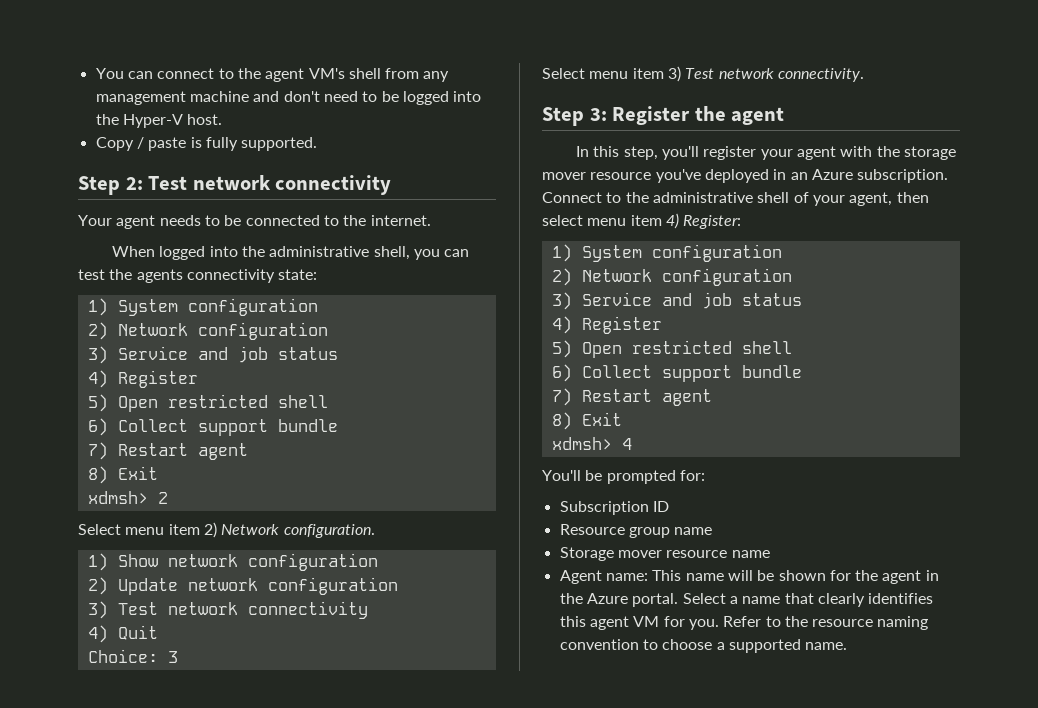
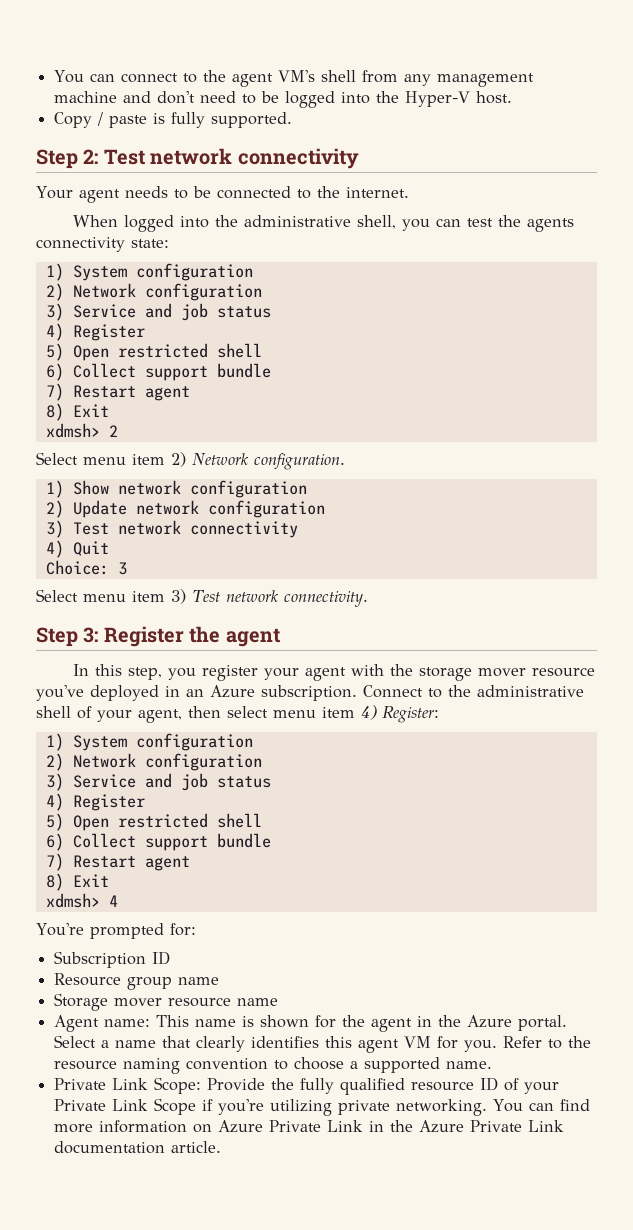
- In this step, you'll register your agent with the storage mover resource you've deployed in an Azure subscription.
+ In this step, you register your agent with the storage mover resource you've deployed in an Azure subscription.
- You'll be prompted for:
+ You're prompted for:
- Agent name: This name will be shown for the agent in the Azure portal.
+ Agent name: This name is shown for the agent in the Azure portal.
+ Private Link Scope: Provide the fully qualified resource ID of your Private Link Scope if you're utilizing private networking. You can find more information on Azure Private Link in the Azure Private Link documentation article.

